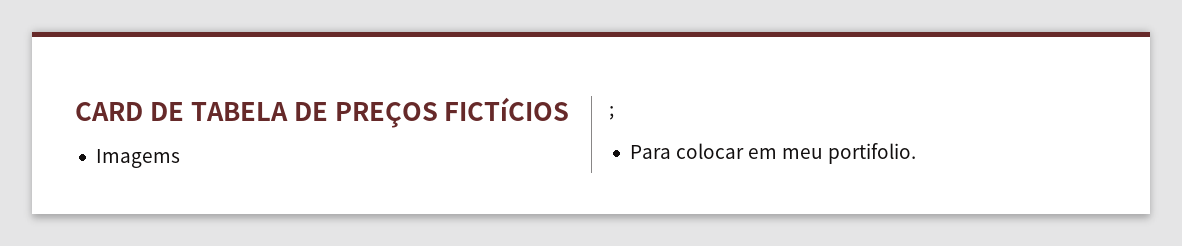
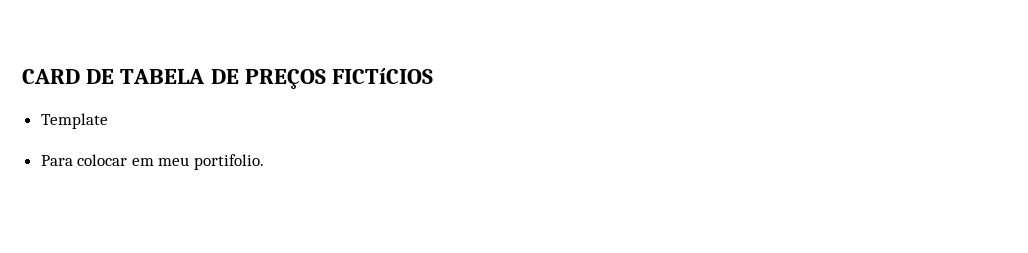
- Imagems
- ;
+ Template

